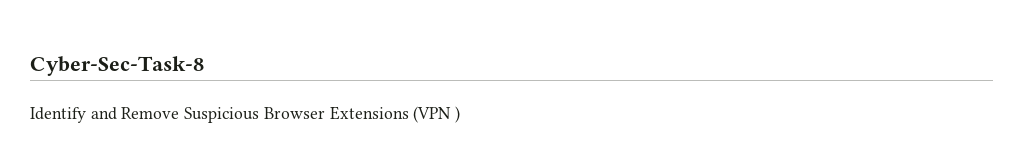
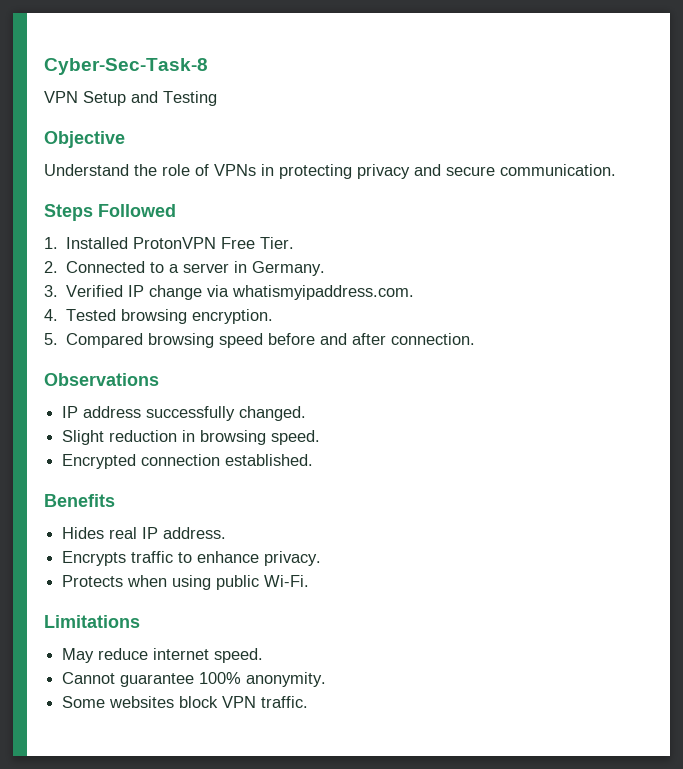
- Identify and Remove Suspicious Browser Extensions (VPN )
+ VPN Setup and Testing
+ Objective
+ Understand the role of VPNs in protecting privacy and secure communication.
+ Steps Followed
+ 1. Installed ProtonVPN Free Tier.
+ 2. Connected to a server in Germany.
+ 3. Verified IP change via whatismyipaddress.com.
+ 4. Tested browsing encryption.
+ 5. Compared browsing speed before and after connection.
+ Observations
+ IP address successfully changed.
+ Slight reduction in browsing speed.
+ Encrypted connection established.
+ Benefits
+ Hides real IP address.
+ Encrypts traffic to enhance privacy.
+ Protects when using public Wi-Fi.
+ Limitations
+ May reduce internet speed.
+ Cannot guarantee 100% anonymity.
+ Some websites block VPN traffic.

